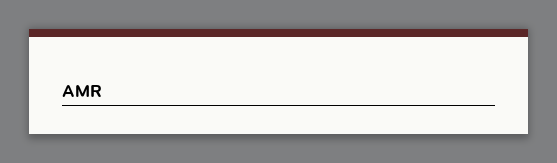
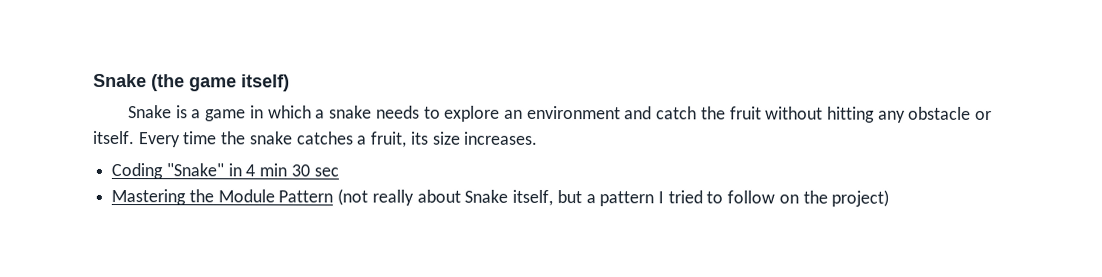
- AMR
+ Snake (the game itself)
+ Snake is a game in which a snake needs to explore an environment and catch the fruit without hitting any obstacle or itself. Every time the snake catches a fruit, its size increases.
+ Coding "Snake" in 4 min 30 sec
+ Mastering the Module Pattern (not really about Snake itself, but a pattern I tried to follow on the project)

